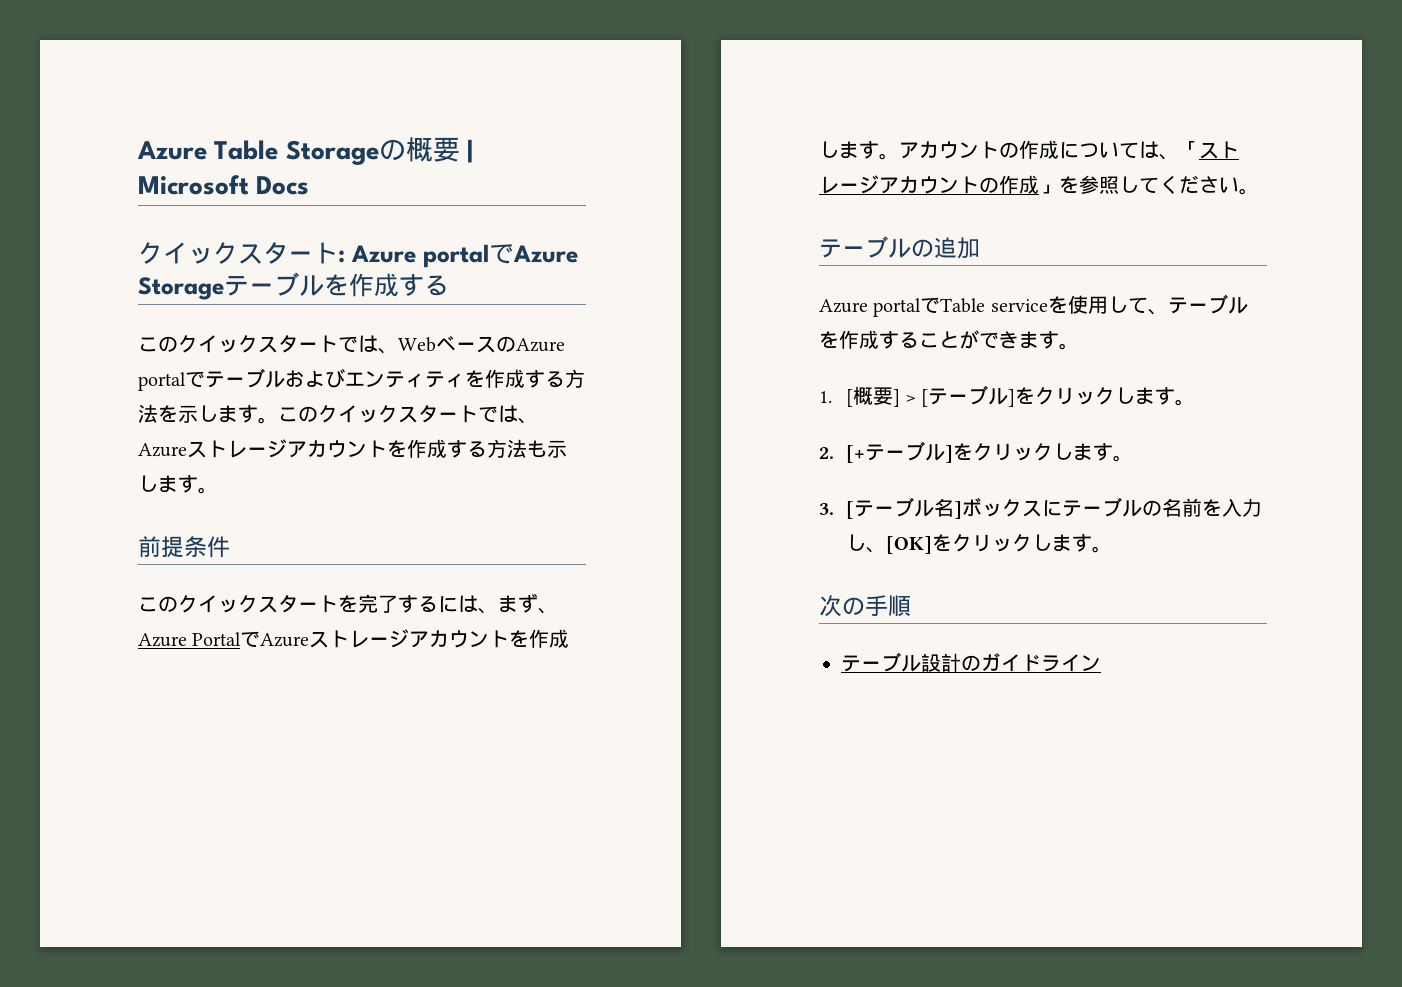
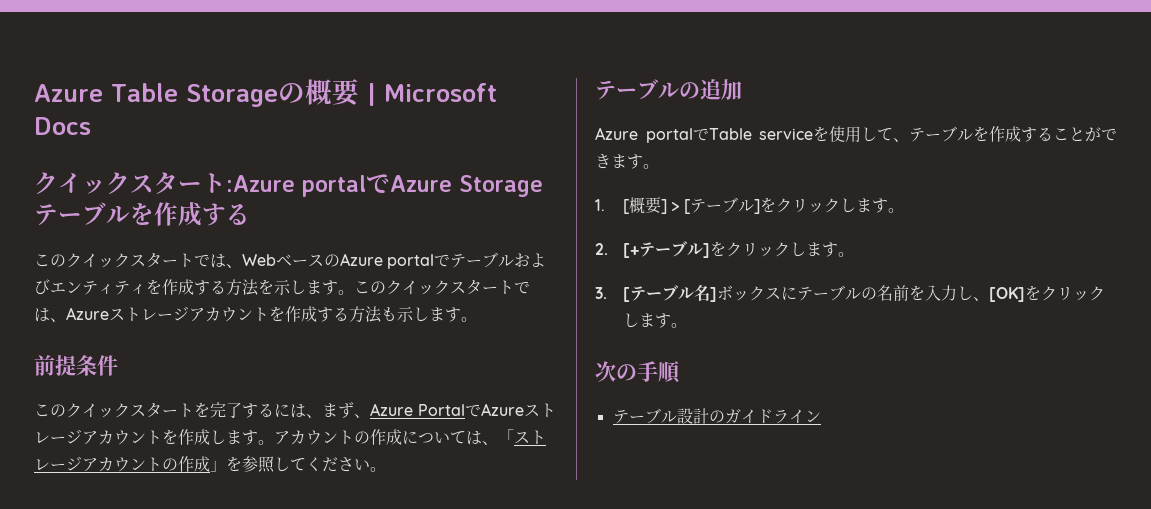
- クイックスタート: Azure portalでAzure Storageテーブルを作成する
+ クイックスタート:Azure portalでAzure Storageテーブルを作成する

